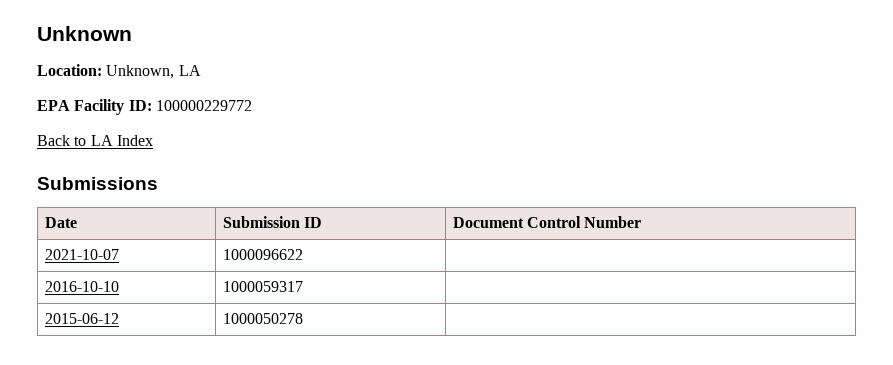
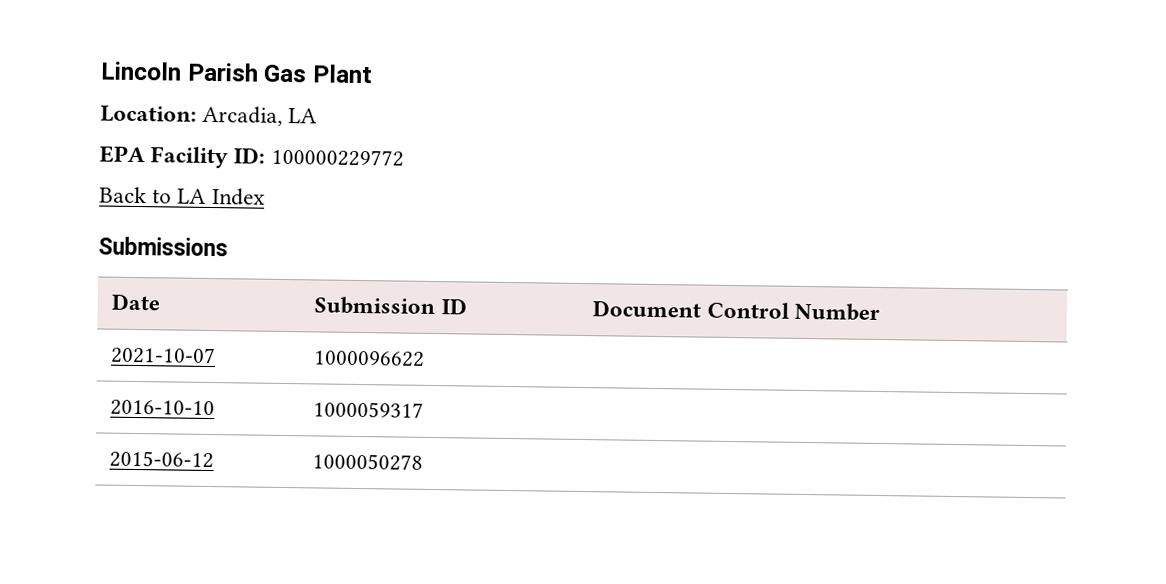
- Unknown
+ Lincoln Parish Gas Plant
- Location: Unknown, LA
+ Location: Arcadia, LA

